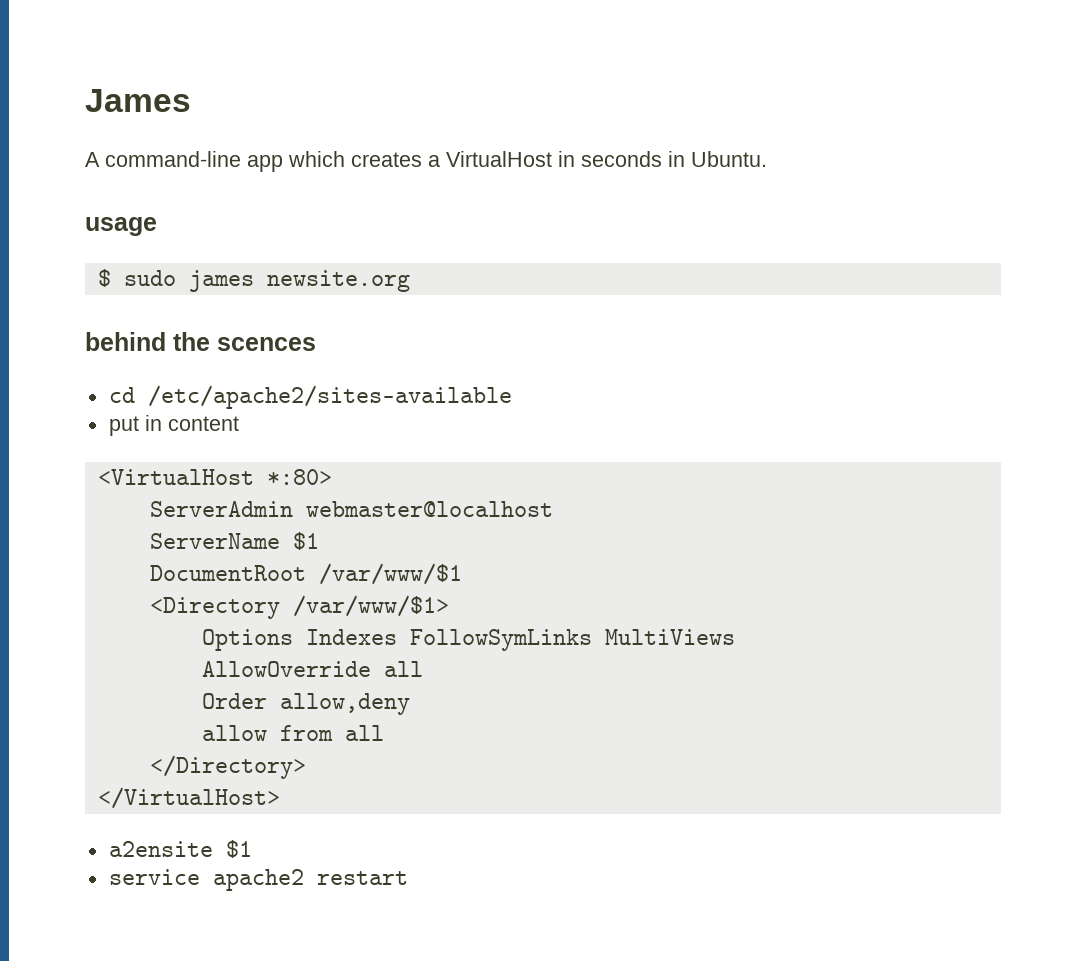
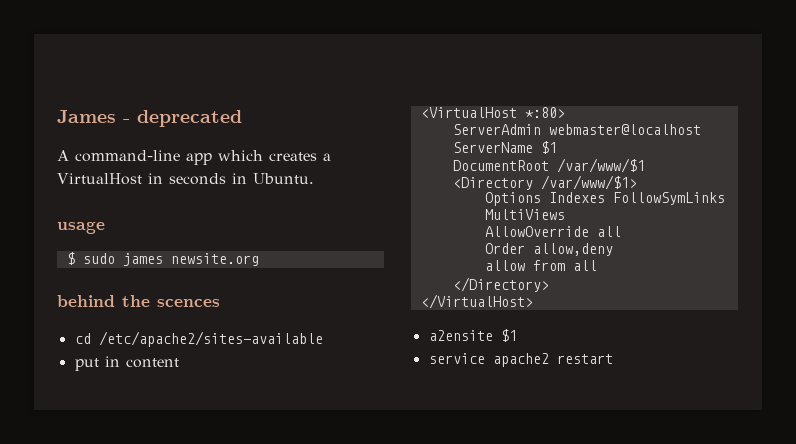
- James
+ James - deprecated

